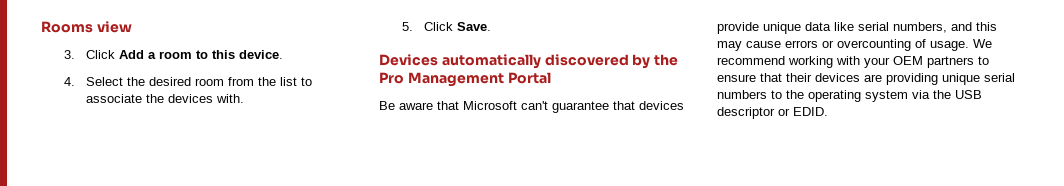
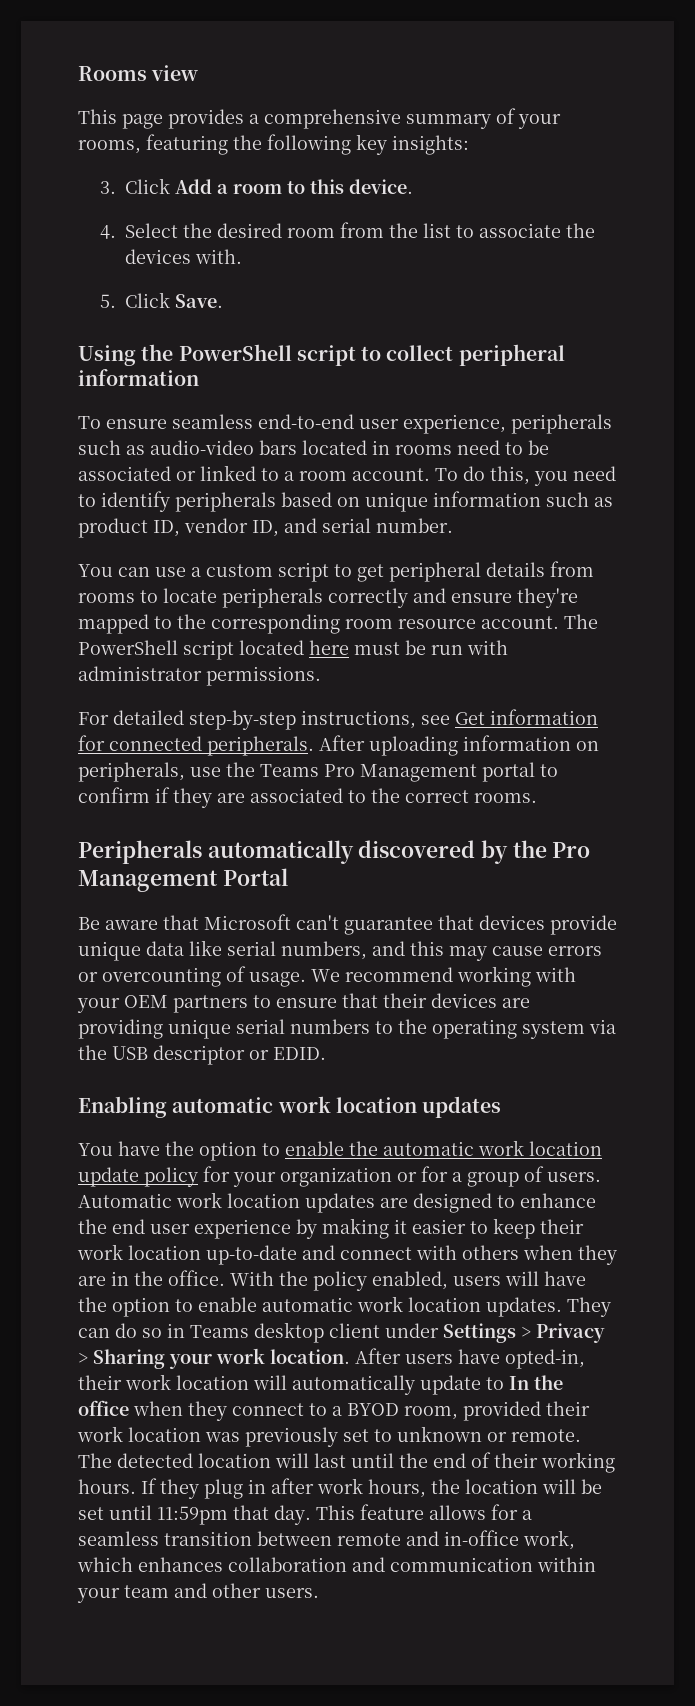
+ This page provides a comprehensive summary of your rooms, featuring the following key insights:
- Devices automatically discovered by the Pro Management Portal
+ Using the PowerShell script to collect peripheral information
+ To ensure seamless end-to-end user experience, peripherals such as audio-video bars located in rooms need to be associated or linked to a room account. To do this, you need to identify peripherals based on unique information such as product ID, vendor ID, and serial number.
+ You can use a custom script to get peripheral details from rooms to locate peripherals correctly and ensure they're mapped to the corresponding room resource account. The PowerShell script located here must be run with administrator permissions.
+ For detailed step-by-step instructions, see Get information for connected peripherals. After uploading information on peripherals, use the Teams Pro Management portal to confirm if they are associated to the correct rooms.
+ Peripherals automatically discovered by the Pro Management Portal
+ Enabling automatic work location updates
+ You have the option to enable the automatic work location update policy for your organization or for a group of users. Automatic work location updates are designed to enhance the end user experience by making it easier to keep their work location up-to-date and connect with others when they are in the office. With the policy enabled, users will have the option to enable automatic work location updates. They can do so in Teams desktop client under Settings > Privacy > Sharing your work location. After users have opted-in, their work location will automatically update to In the office when they connect to a BYOD room, provided their work location was previously set to unknown or remote. The detected location will last until the end of their working hours. If they plug in after work hours, the location will be set until 11:59pm that day. This feature allows for a seamless transition between remote and in-office work, which enhances collaboration and communication within your team and other users.

